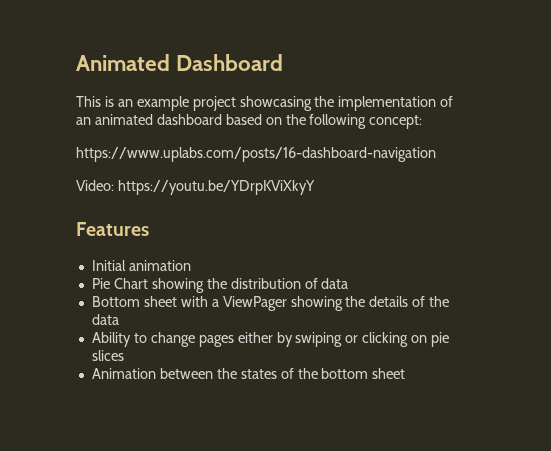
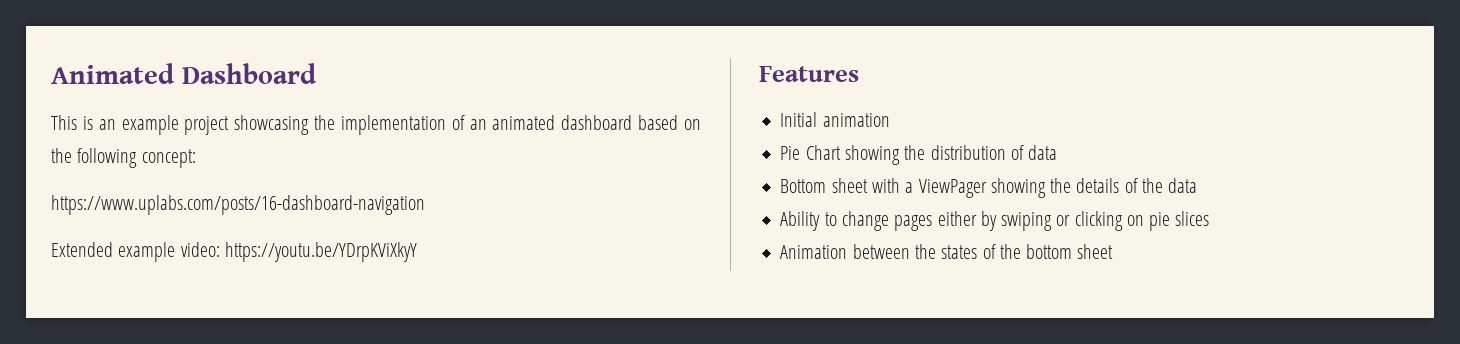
- Video: https://youtu.be/YDrpKViXkyY
+ Extended example video: https://youtu.be/YDrpKViXkyY

